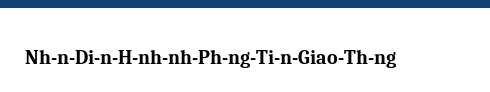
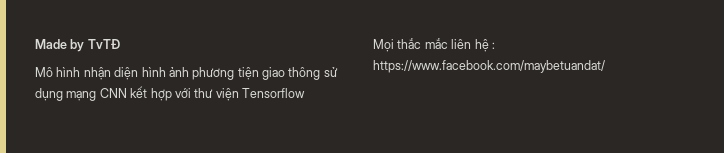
- Nh-n-Di-n-H-nh-nh-Ph-ng-Ti-n-Giao-Th-ng
+ Made by TvTĐ
+ Mô hình nhận diện hình ảnh phương tiện giao thông sử dụng mạng CNN kết hợp với thư viện Tensorflow
+ Mọi thắc mắc liên hệ : https://www.facebook.com/maybetuandat/

